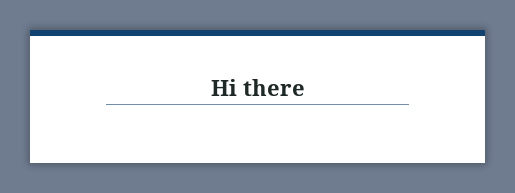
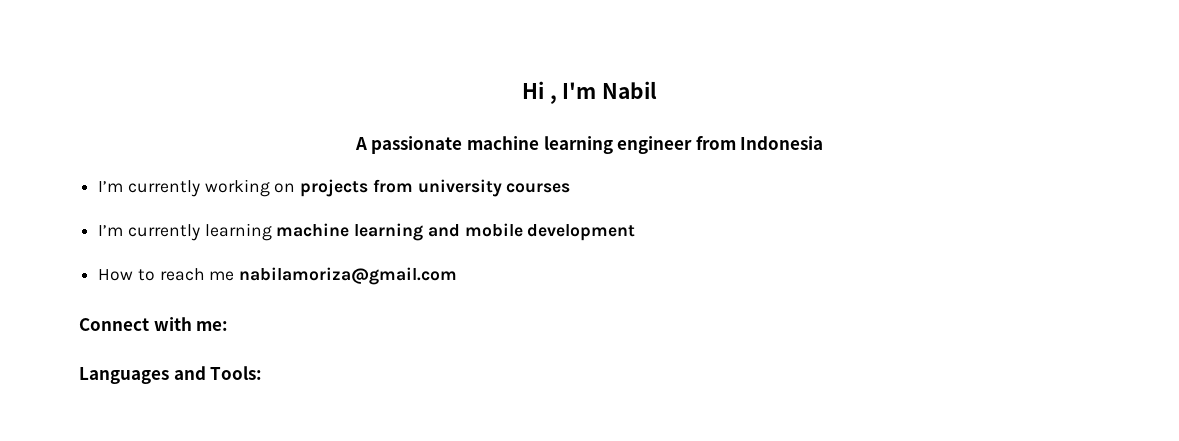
- Hi there
+ Hi , I'm Nabil
+ A passionate machine learning engineer from Indonesia
+ I’m currently working on projects from university courses
+ I’m currently learning machine learning and mobile development
+ How to reach me nabilamoriza@gmail.com
+ Connect with me:
+ Languages and Tools:

